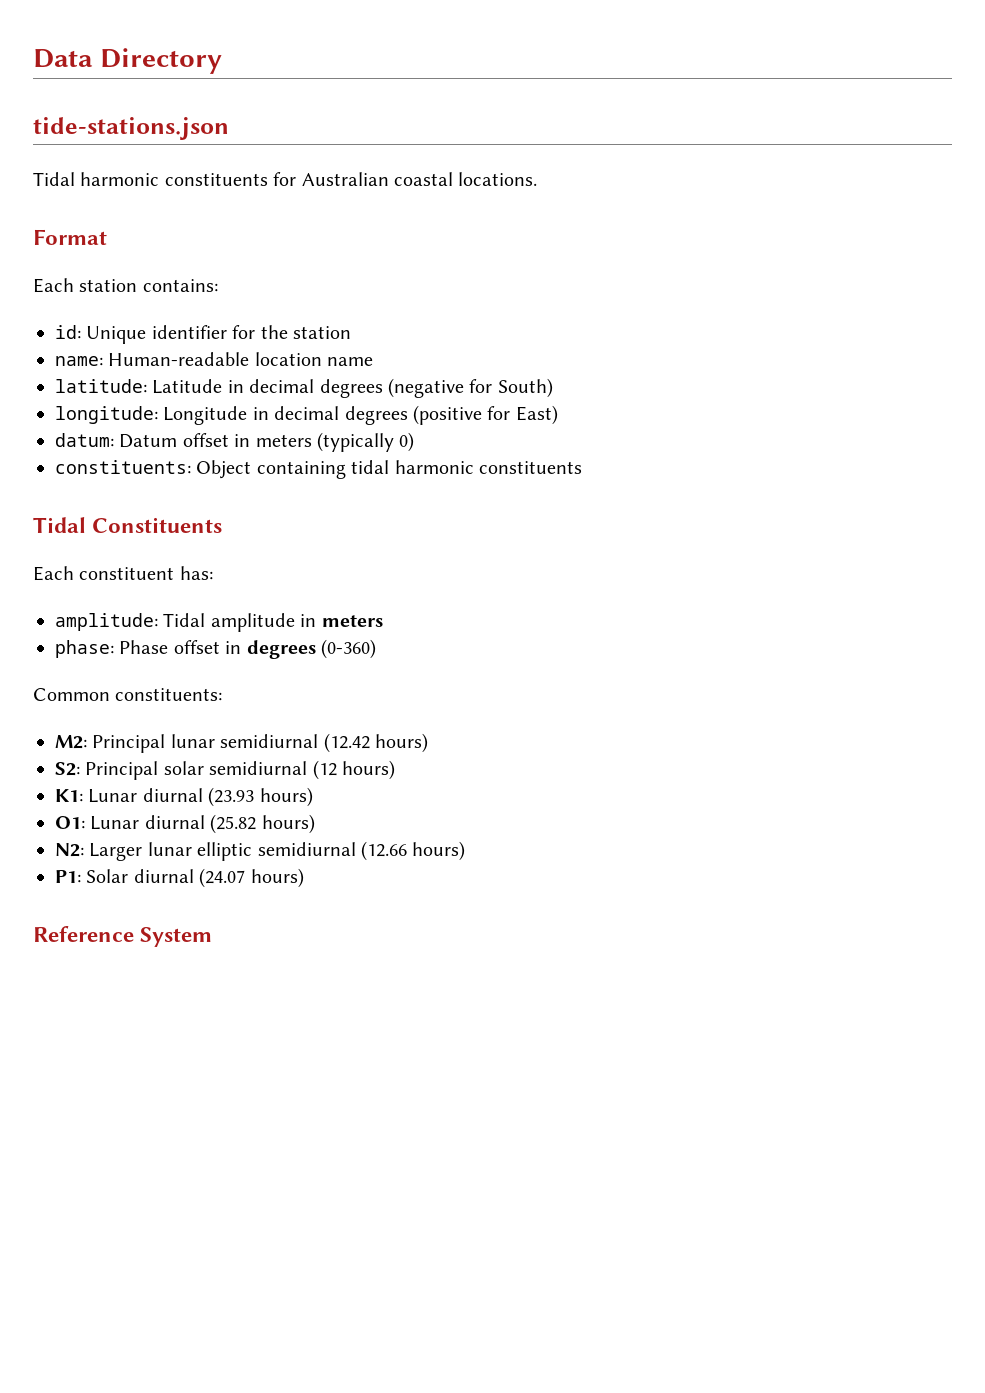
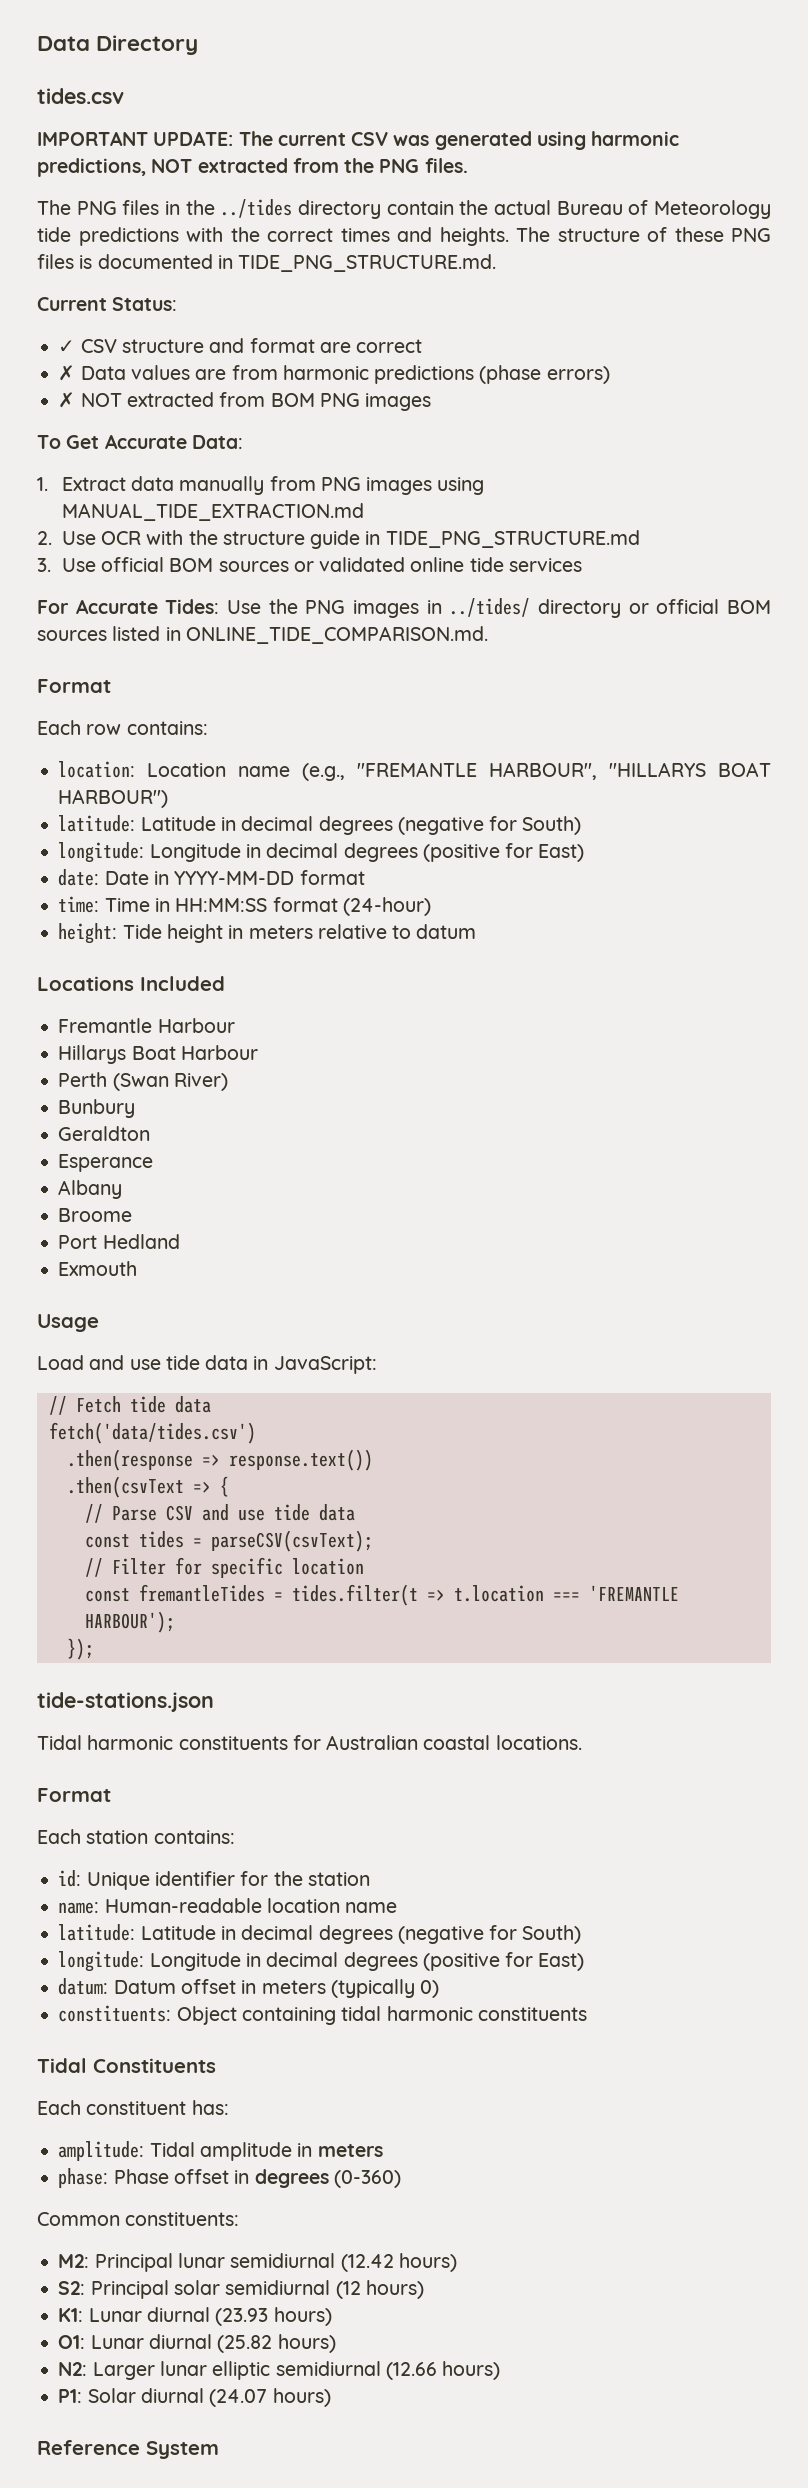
+ tides.csv
+ IMPORTANT UPDATE: The current CSV was generated using harmonic predictions, NOT extracted from the PNG files.
+ The PNG files in the ../tides directory contain the actual Bureau of Meteorology tide predictions with the correct times and heights. The structure of these PNG files is documented in TIDE_PNG_STRUCTURE.md.
+ Current Status:
+ ✓ CSV structure and format are correct
+ ✗ Data values are from harmonic predictions (phase errors)
+ ✗ NOT extracted from BOM PNG images
+ To Get Accurate Data:
+ 1. Extract data manually from PNG images using MANUAL_TIDE_EXTRACTION.md
+ 2. Use OCR with the structure guide in TIDE_PNG_STRUCTURE.md
+ 3. Use official BOM sources or validated online tide services
+ For Accurate Tides: Use the PNG images in ../tides/ directory or official BOM sources listed in ONLINE_TIDE_COMPARISON.md.
+ Format
+ Each row contains:
+ location: Location name (e.g., "FREMANTLE HARBOUR", "HILLARYS BOAT HARBOUR")
+ latitude: Latitude in decimal degrees (negative for South)
+ longitude: Longitude in decimal degrees (positive for East)
+ date: Date in YYYY-MM-DD format
+ time: Time in HH:MM:SS format (24-hour)
+ height: Tide height in meters relative to datum
+ Locations Included
+ Fremantle Harbour
+ Hillarys Boat Harbour
+ Perth (Swan River)
+ Bunbury
+ Geraldton
+ Esperance
+ Albany
+ Broome
+ Port Hedland
+ Exmouth
+ Usage
+ Load and use tide data in JavaScript:
+ // Fetch tide data
+ fetch('data/tides.csv')
+ .then(response => response.text())
+ .then(csvText => {
+ // Parse CSV and use tide data
+ const tides = parseCSV(csvText);
+ // Filter for specific location
+ const fremantleTides = tides.filter(t => t.location === 'FREMANTLE HARBOUR');
+ });

